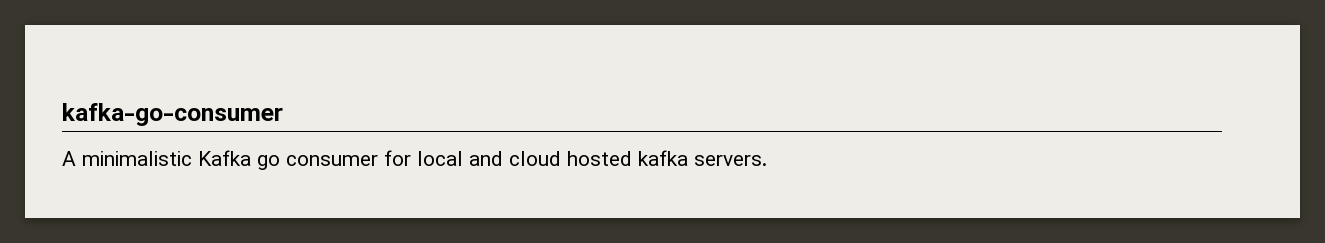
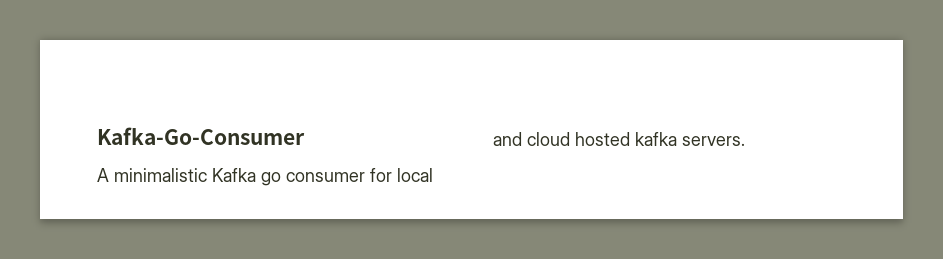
- kafka-go-consumer
+ Kafka-Go-Consumer

